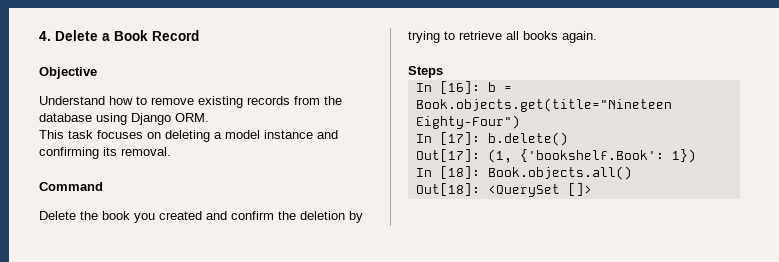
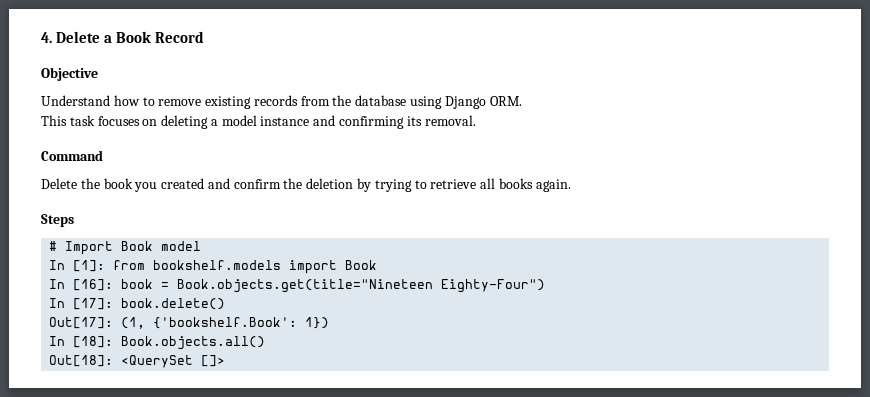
+ # Import Book model
+ In [1]: from bookshelf.models import Book
- In [16]: b = Book.objects.get(title="Nineteen Eighty-Four")
+ In [16]: book = Book.objects.get(title="Nineteen Eighty-Four")
- In [17]: b.delete()
+ In [17]: book.delete()

